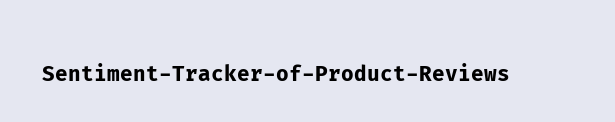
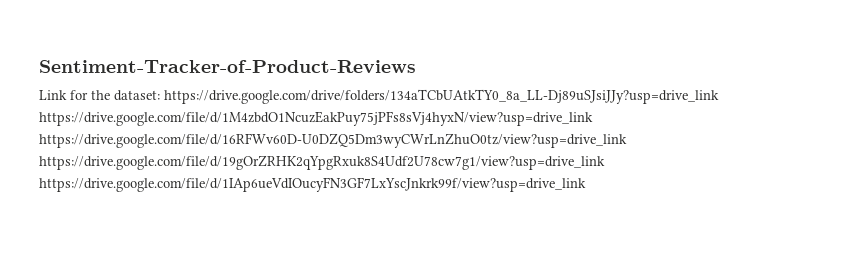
+ Link for the dataset: https://drive.google.com/drive/folders/134aTCbUAtkTY0_8a_LL-Dj89uSJsiJJy?usp=drive_link https://drive.google.com/file/d/1M4zbdO1NcuzEakPuy75jPFs8sVj4hyxN/view?usp=drive_link https://drive.google.com/file/d/16RFWv60D-U0DZQ5Dm3wyCWrLnZhuO0tz/view?usp=drive_link https://drive.google.com/file/d/19gOrZRHK2qYpgRxuk8S4Udf2U78cw7g1/view?usp=drive_link https://drive.google.com/file/d/1IAp6ueVdIOucyFN3GF7LxYscJnkrk99f/view?usp=drive_link

